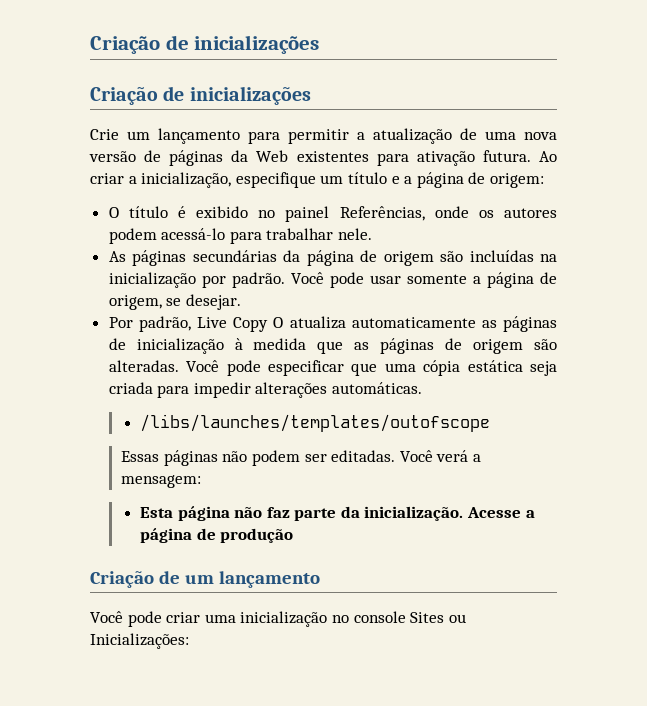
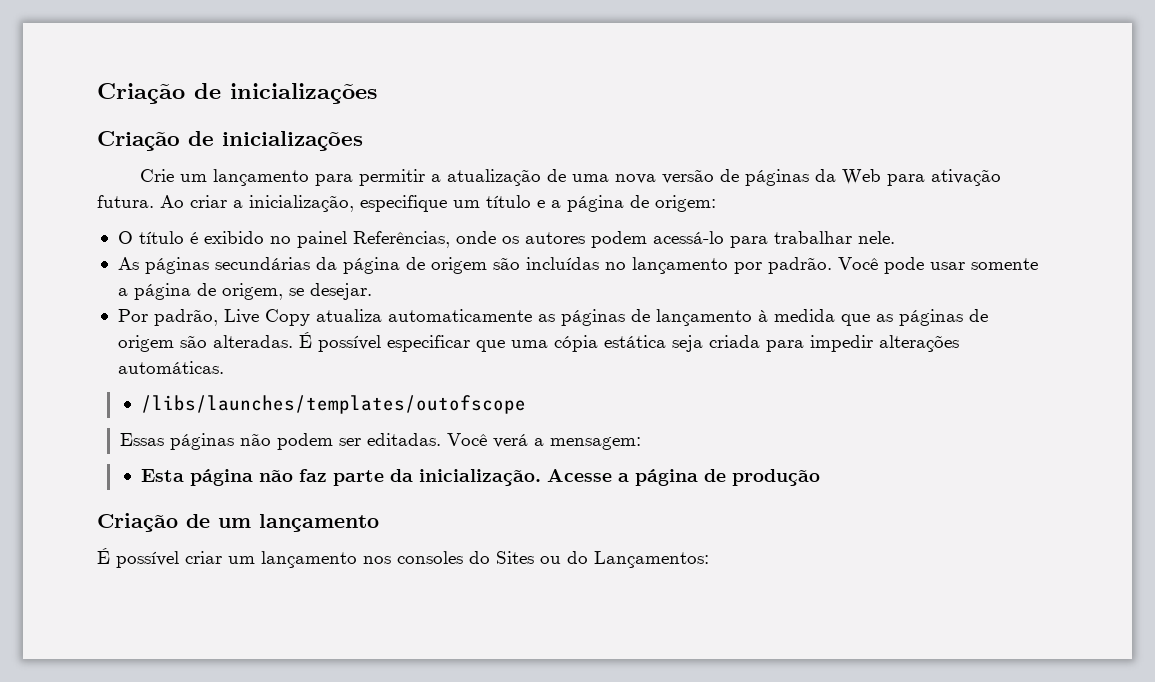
- Crie um lançamento para permitir a atualização de uma nova versão de páginas da Web existentes para ativação futura.
+ Crie um lançamento para permitir a atualização de uma nova versão de páginas da Web para ativação futura.
- As páginas secundárias da página de origem são incluídas na inicialização por padrão.
+ As páginas secundárias da página de origem são incluídas no lançamento por padrão.
- Por padrão, Live Copy O atualiza automaticamente as páginas de inicialização à medida que as páginas de origem são alteradas.
+ Por padrão, Live Copy atualiza automaticamente as páginas de lançamento à medida que as páginas de origem são alteradas.
- Você pode especificar que uma cópia estática seja criada para impedir alterações automáticas.
+ É possível especificar que uma cópia estática seja criada para impedir alterações automáticas.
- Você pode criar uma inicialização no console Sites ou Inicializações:
+ É possível criar um lançamento nos consoles do Sites ou do Lançamentos:

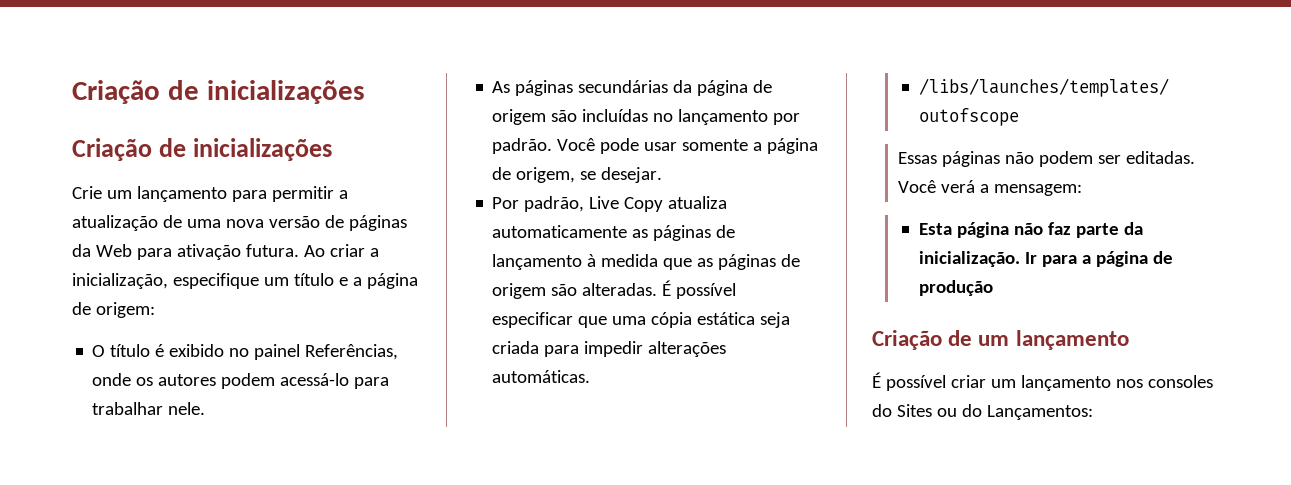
- Acesse a página de produção
+ Ir para a página de produção

